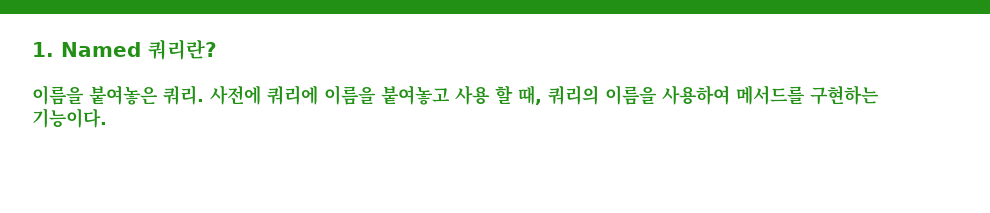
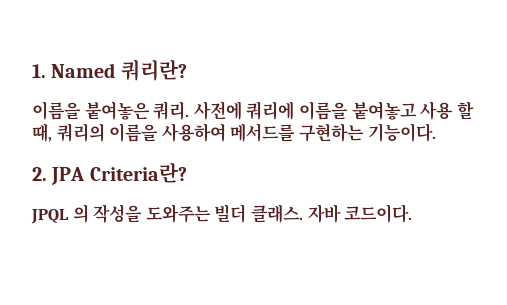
+ 2. JPA Criteria란?
+ JPQL 의 작성을 도와주는 빌더 클래스. 자바 코드이다.

